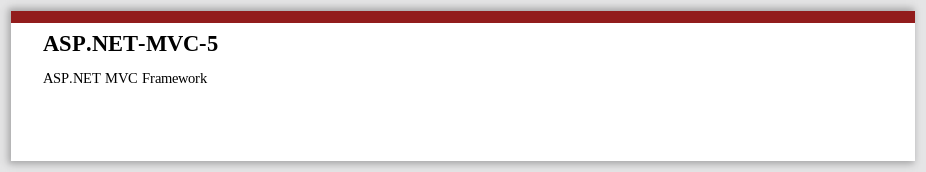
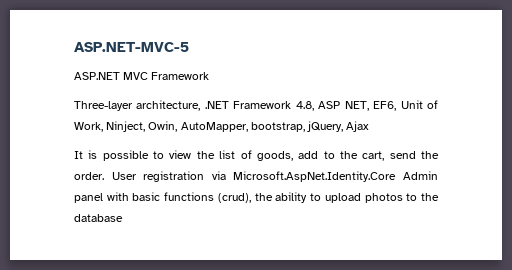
+ Three-layer architecture, .NET Framework 4.8, ASP NET, EF6, Unit of Work, Ninject, Owin, AutoMapper, bootstrap, jQuery, Ajax
+ It is possible to view the list of goods, add to the cart, send the order. User registration via Microsoft.AspNet.Identity.Core Admin panel with basic functions (crud), the ability to upload photos to the database

